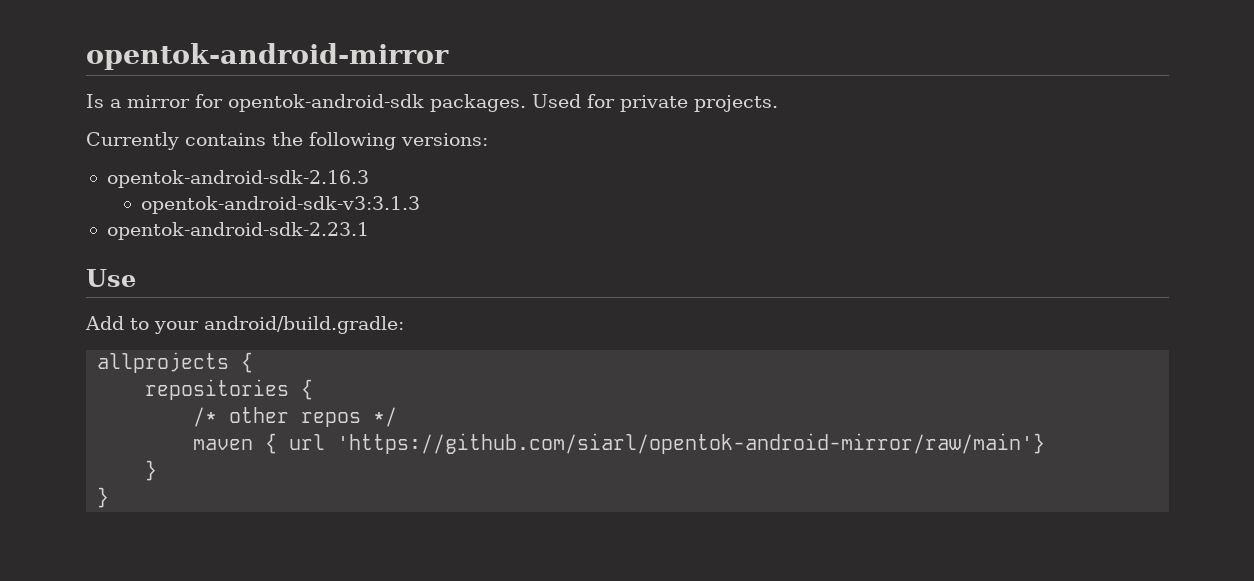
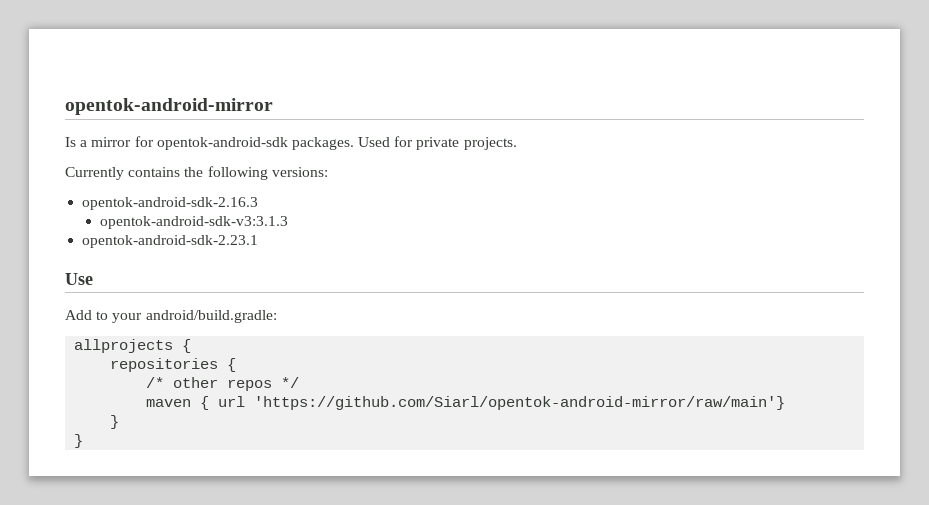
- maven { url 'https://github.com/siarl/opentok-android-mirror/raw/main'}
+ maven { url 'https://github.com/Siarl/opentok-android-mirror/raw/main'}

